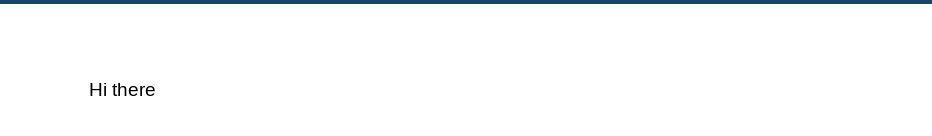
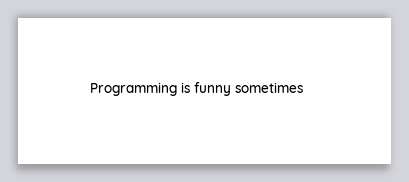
- Hi there
+ Programming is funny sometimes

